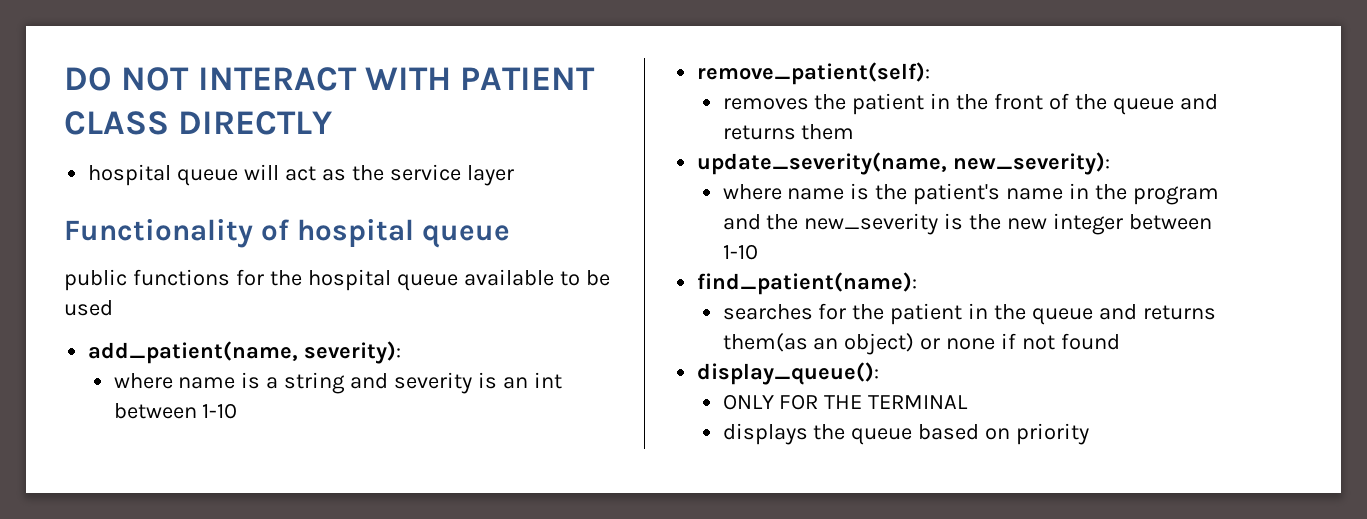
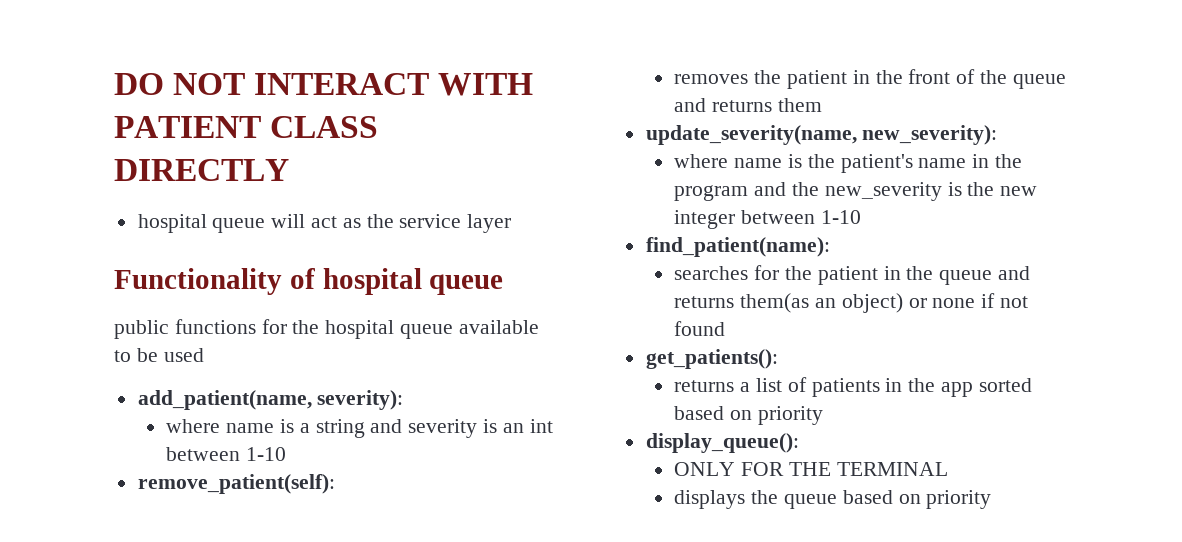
+ get_patients():
+ returns a list of patients in the app sorted based on priority

